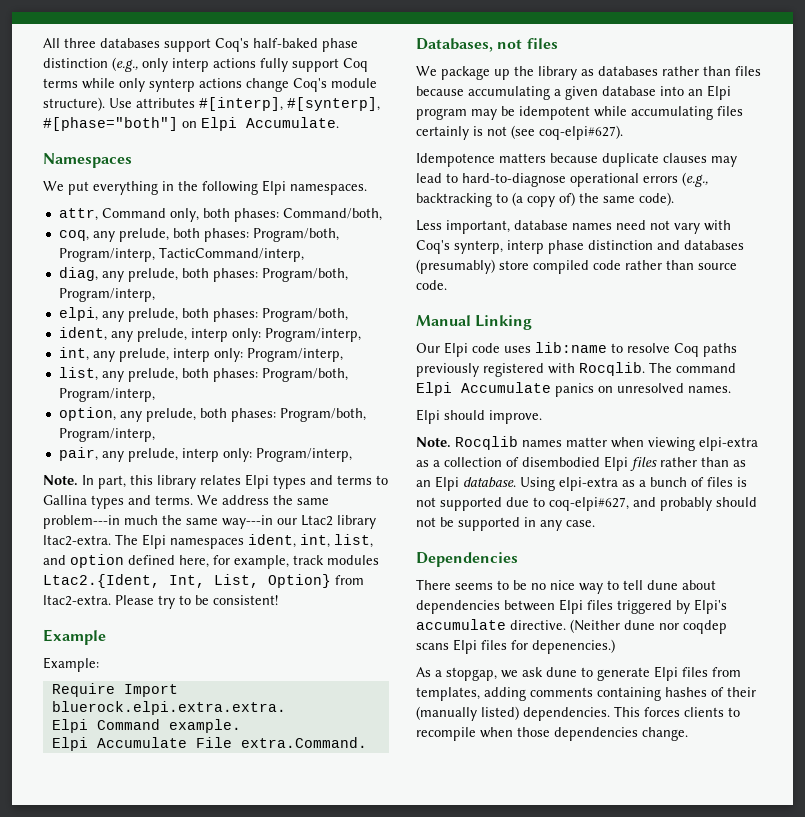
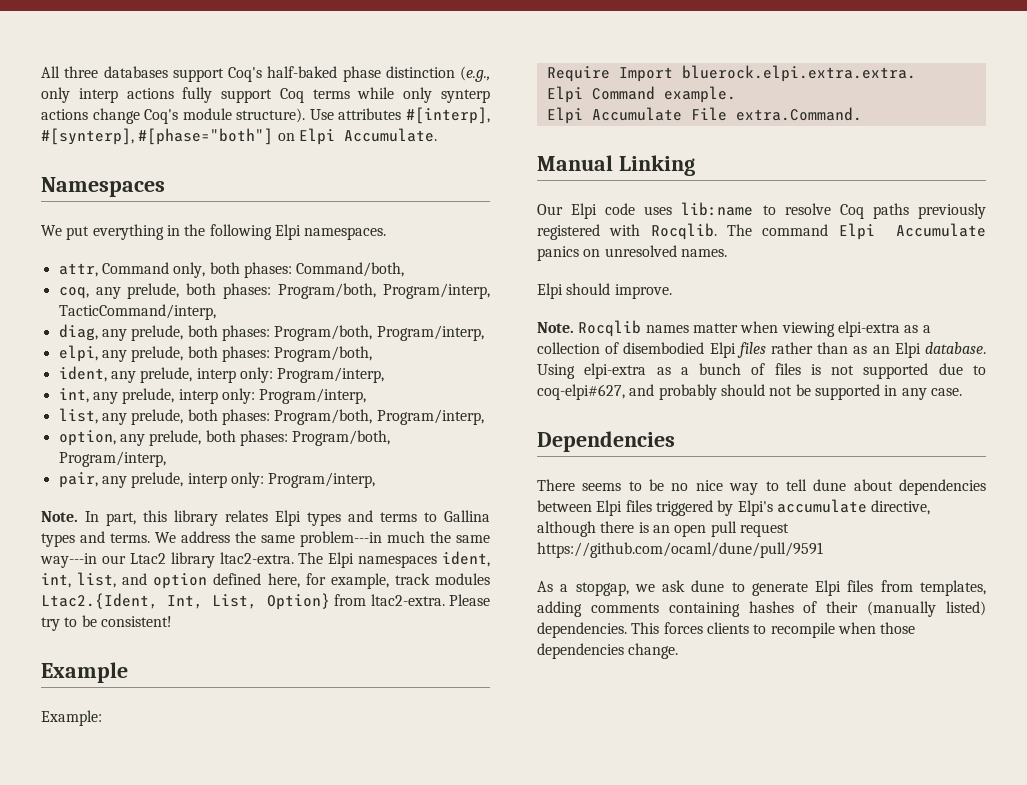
- Databases, not files
- We package up the library as databases rather than files because accumulating a given database into an Elpi program may be idempotent while accumulating files certainly is not (see coq-elpi#627).
- Idempotence matters because duplicate clauses may lead to hard-to-diagnose operational errors (e.g., backtracking to (a copy of) the same code).
- Less important, database names need not vary with Coq's synterp, interp phase distinction and databases (presumably) store compiled code rather than source code.
- There seems to be no nice way to tell dune about dependencies between Elpi files triggered by Elpi's accumulate directive. (Neither dune nor coqdep scans Elpi files for depenencies.)
+ There seems to be no nice way to tell dune about dependencies between Elpi files triggered by Elpi's accumulate directive, although there is an open pull request https://github.com/ocaml/dune/pull/9591

